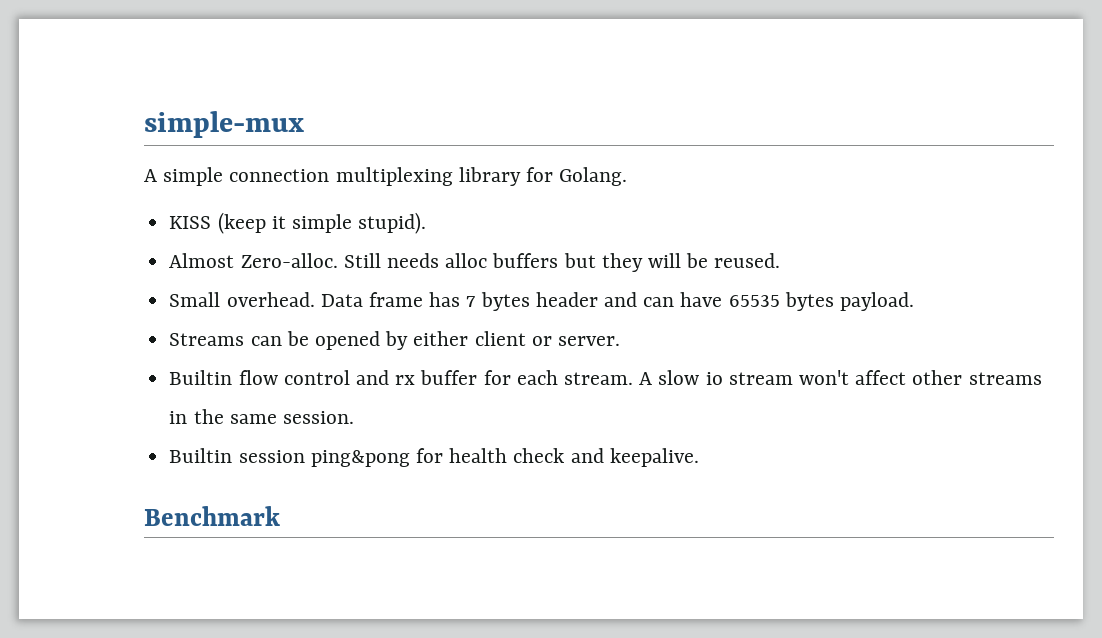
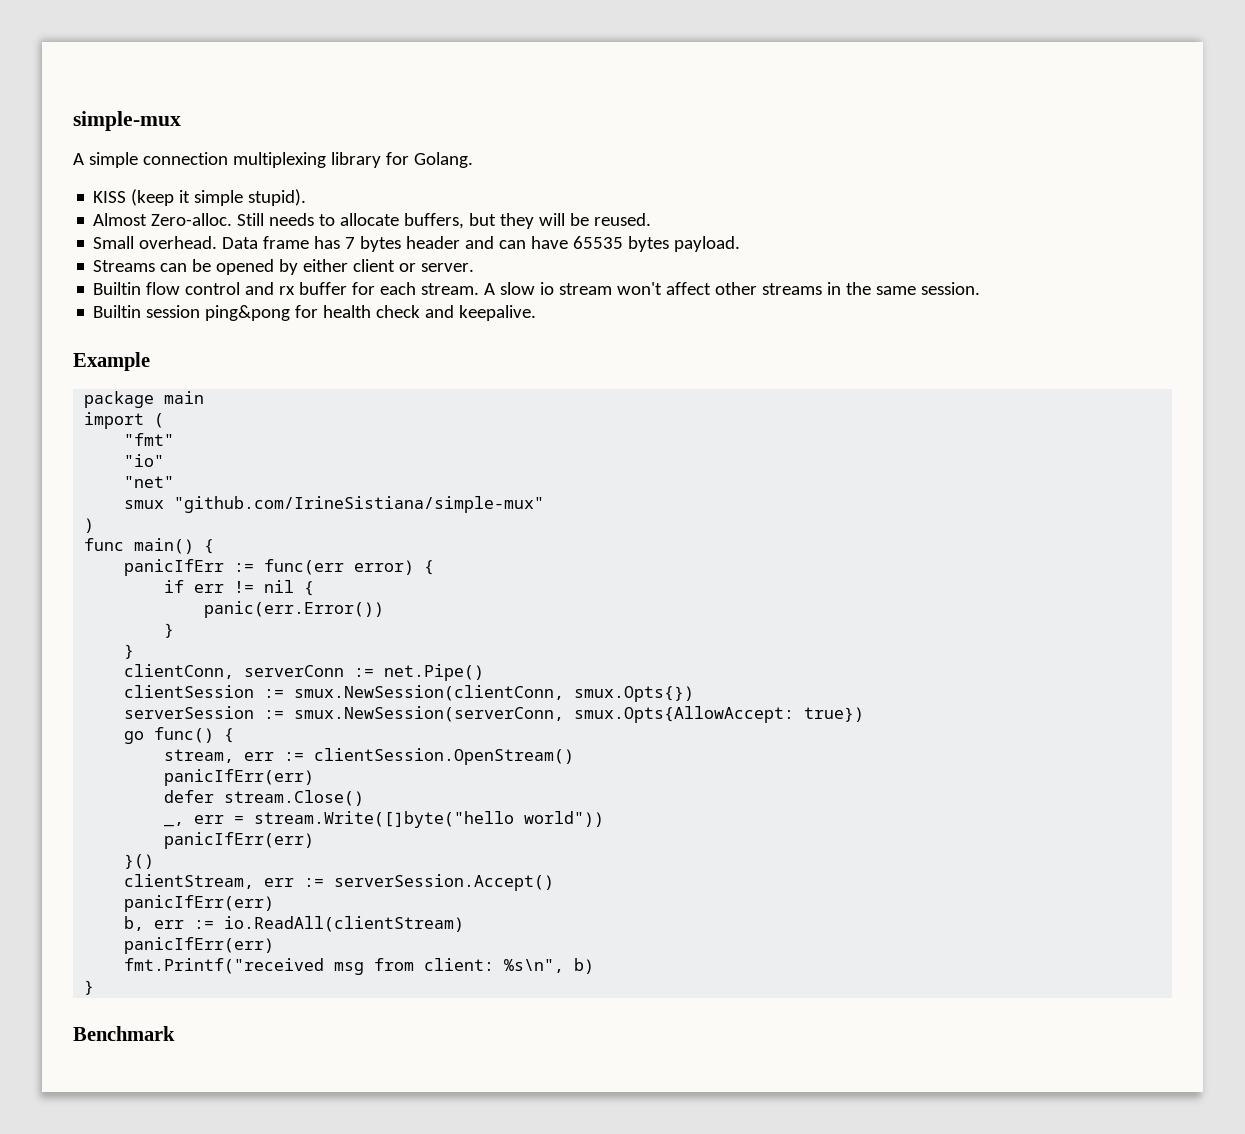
- Still needs alloc buffers but they will be reused.
+ Still needs to allocate buffers, but they will be reused.
+ Example
+ package main
+ import (
+ "fmt"
+ "io"
+ "net"
+ smux "github.com/IrineSistiana/simple-mux"
+ )
+ func main() {
+ panicIfErr := func(err error) {
+ if err != nil {
+ panic(err.Error())
+ }
+ }
+ clientConn, serverConn := net.Pipe()
+ clientSession := smux.NewSession(clientConn, smux.Opts{})
+ serverSession := smux.NewSession(serverConn, smux.Opts{AllowAccept: true})
+ go func() {
+ stream, err := clientSession.OpenStream()
+ panicIfErr(err)
+ defer stream.Close()
+ _, err = stream.Write([]byte("hello world"))
+ panicIfErr(err)
+ }()
+ clientStream, err := serverSession.Accept()
+ panicIfErr(err)
+ b, err := io.ReadAll(clientStream)
+ panicIfErr(err)
+ fmt.Printf("received msg from client: %s\n", b)
+ }

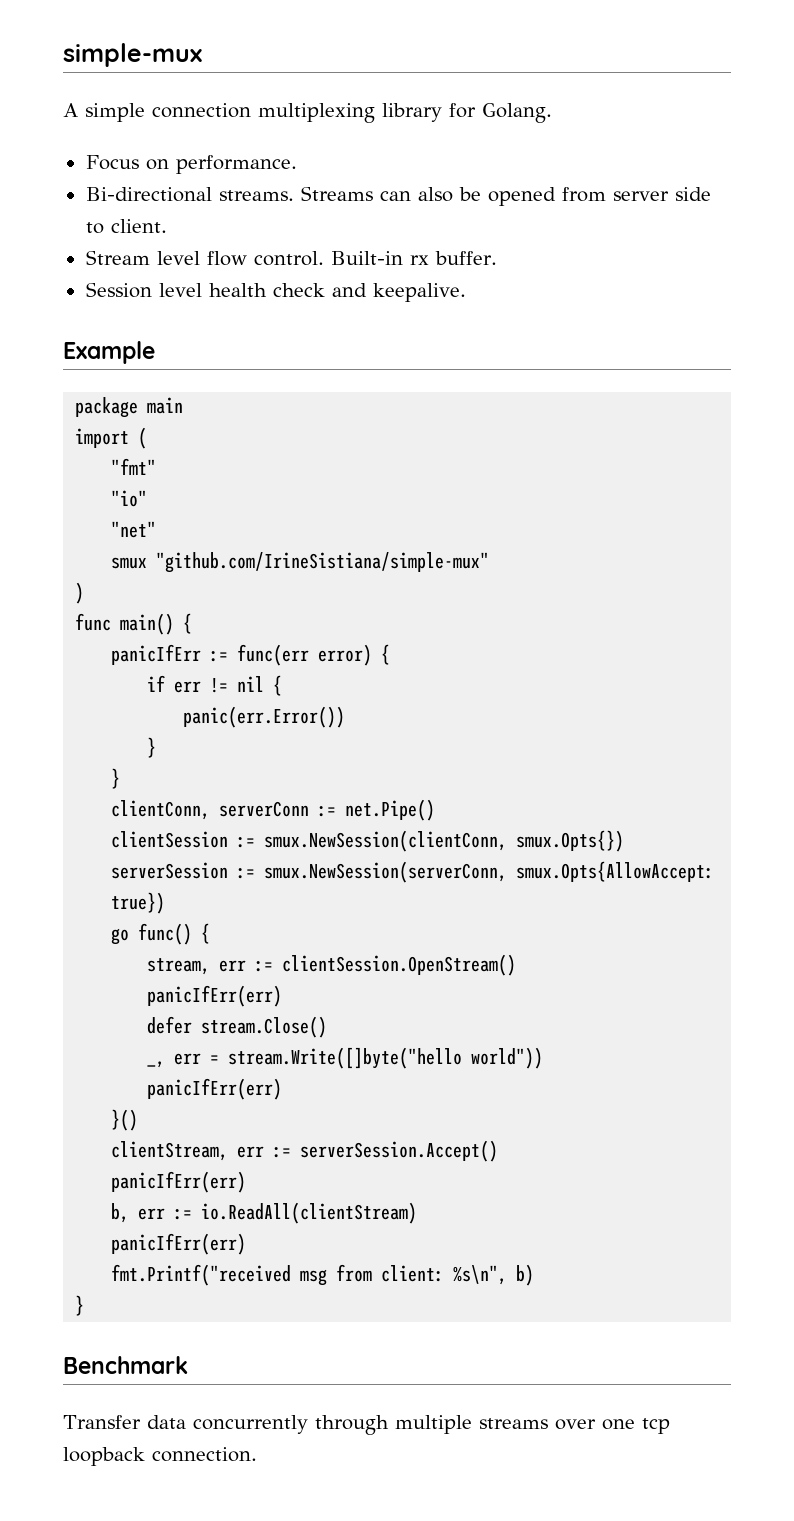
- KISS (keep it simple stupid).
- Almost Zero-alloc. Still needs to allocate buffers, but they will be reused.
- Small overhead. Data frame has 7 bytes header and can have 65535 bytes payload.
- Streams can be opened by either client or server.
- Builtin flow control and rx buffer for each stream. A slow io stream won't affect other streams in the same session.
- Builtin session ping&pong for health check and keepalive.
+ Focus on performance.
+ Bi-directional streams. Streams can also be opened from server side to client.
+ Stream level flow control. Built-in rx buffer.
+ Session level health check and keepalive.
+ Transfer data concurrently through multiple streams over one tcp loopback connection.

